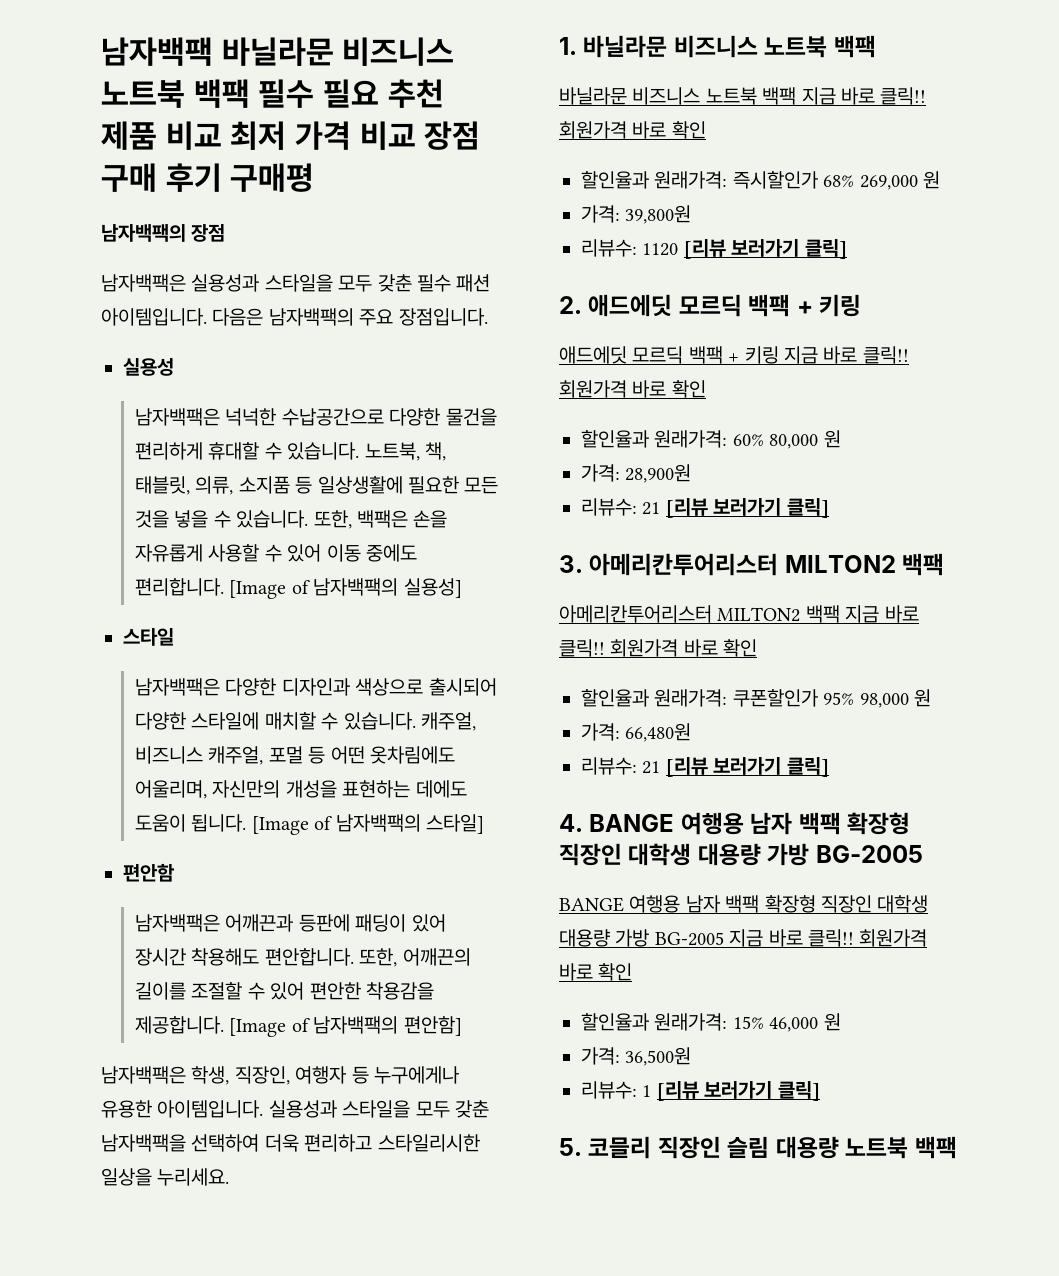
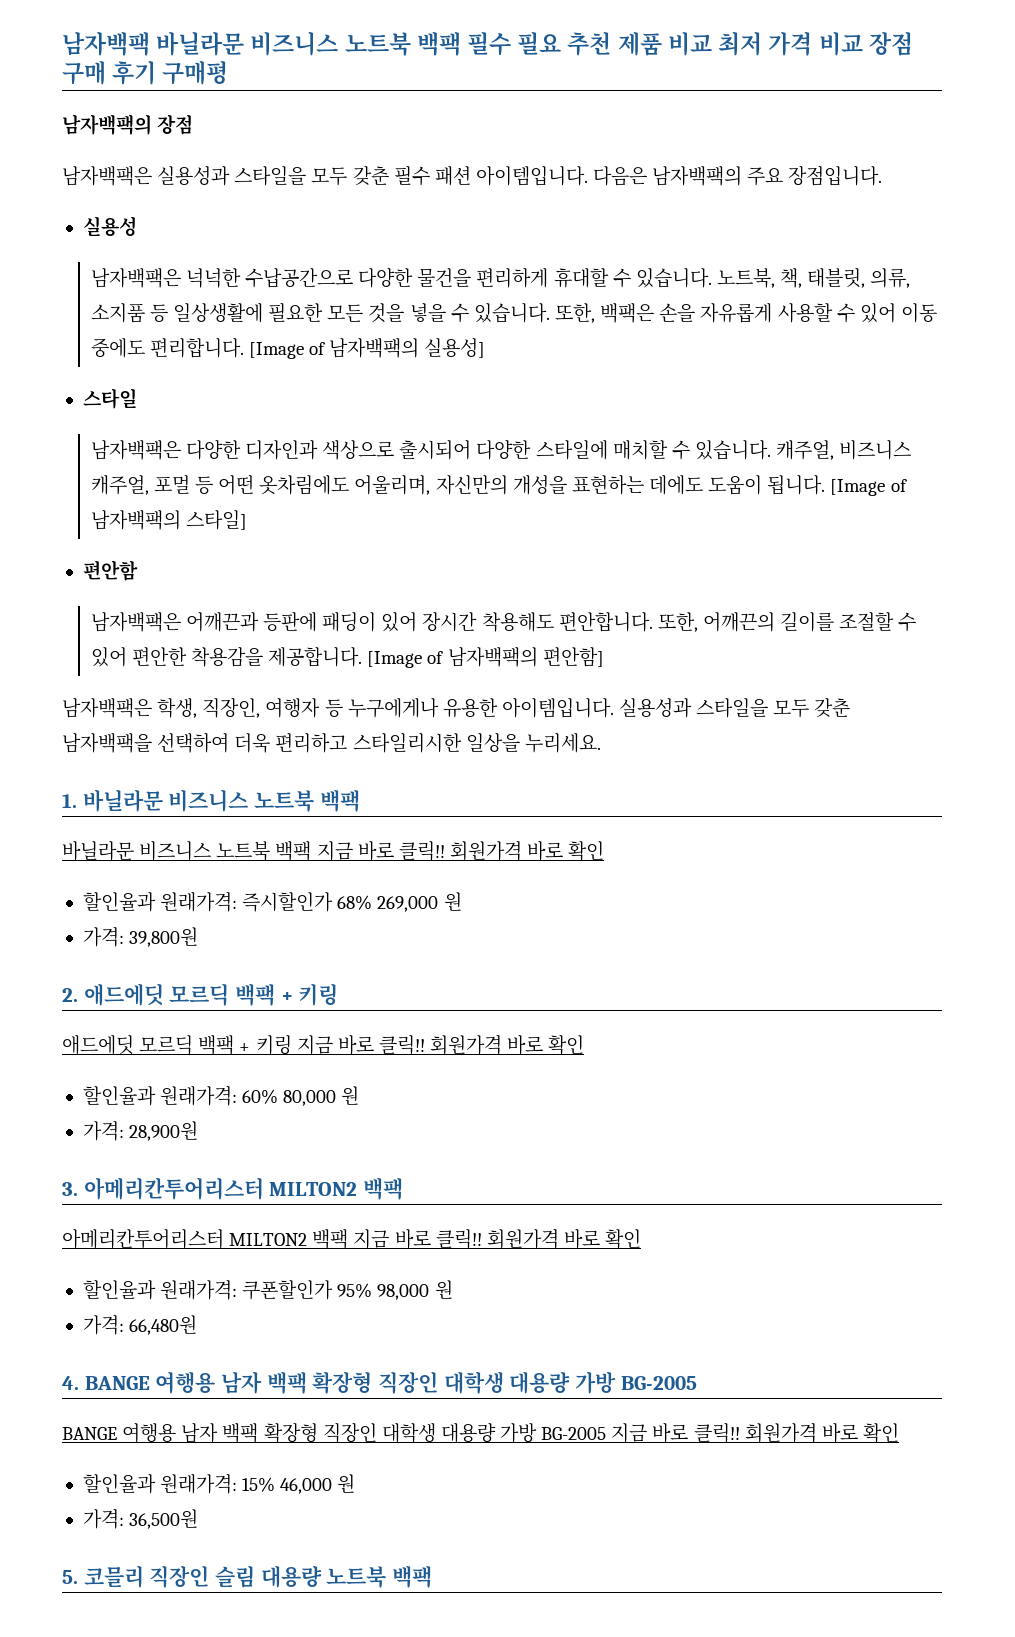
- 리뷰수: 1120 [리뷰 보러가기 클릭]
  가격: 28,900원
- 리뷰수: 21 [리뷰 보러가기 클릭]
  가격: 66,480원
- 리뷰수: 21 [리뷰 보러가기 클릭]
- 리뷰수: 1 [리뷰 보러가기 클릭]

